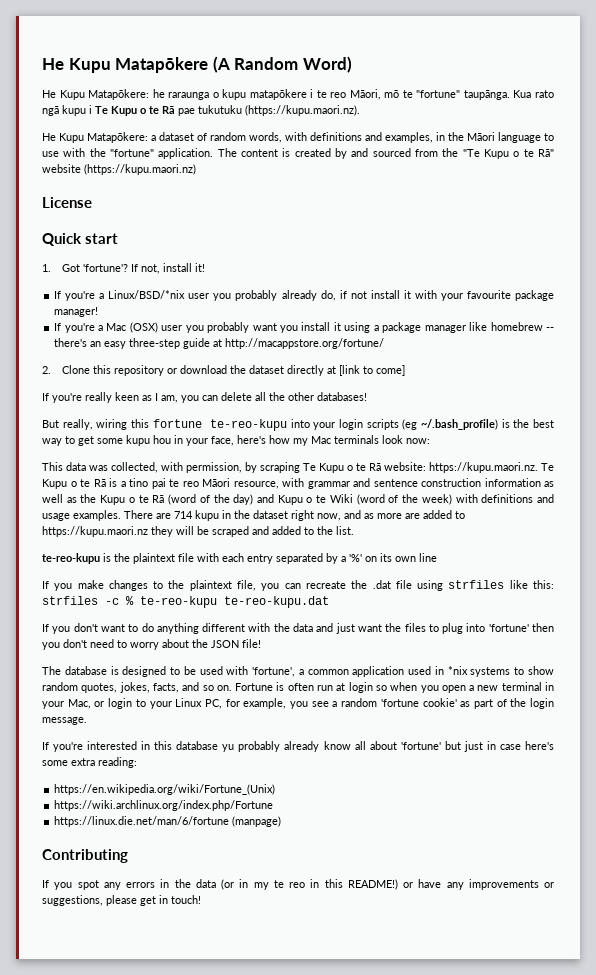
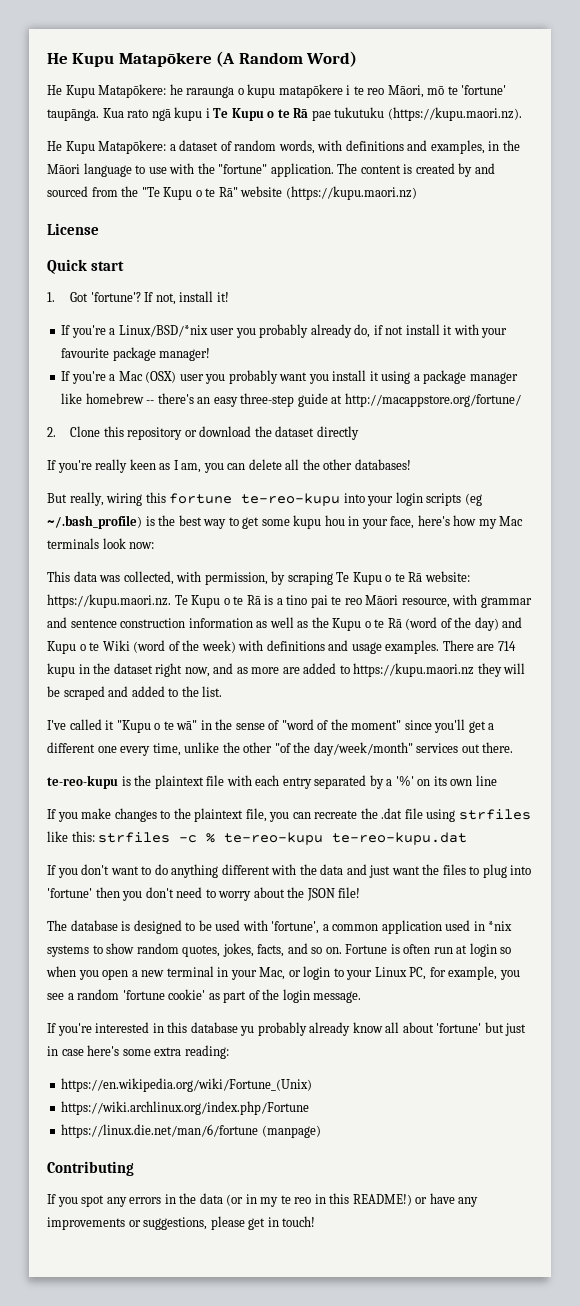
- He Kupu Matapōkere: he raraunga o kupu matapōkere i te reo Māori, mō te "fortune" taupānga.
+ He Kupu Matapōkere: he raraunga o kupu matapōkere i te reo Māori, mō te 'fortune' taupānga.
- 2. Clone this repository or download the dataset directly at [link to come]
+ 2. Clone this repository or download the dataset directly
+ I've called it "Kupu o te wā" in the sense of "word of the moment" since you'll get a different one every time, unlike the other "of the day/week/month" services out there.

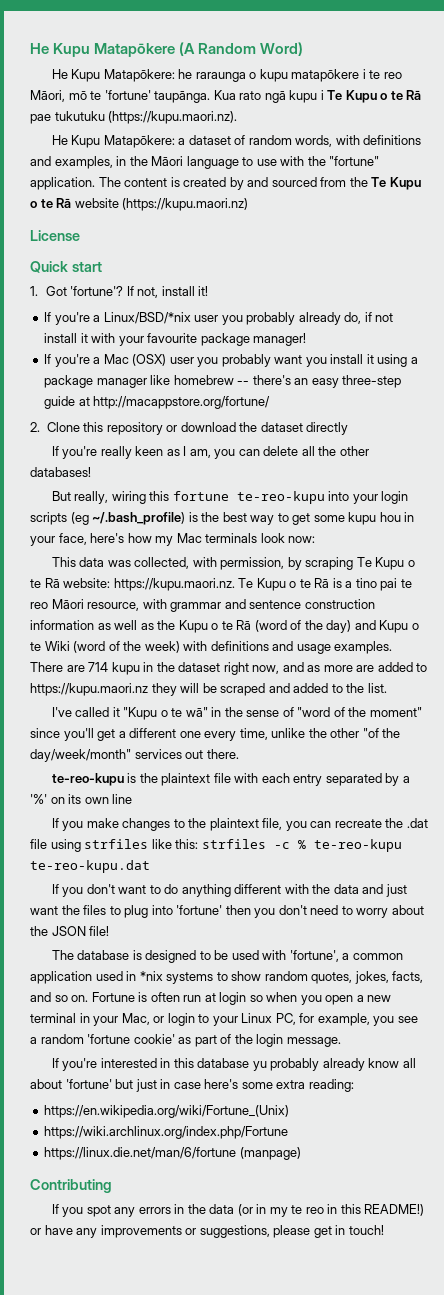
- The content is created by and sourced from the "Te Kupu o te Rā" website (https://kupu.maori.nz)
+ The content is created by and sourced from the Te Kupu o te Rā website (https://kupu.maori.nz)

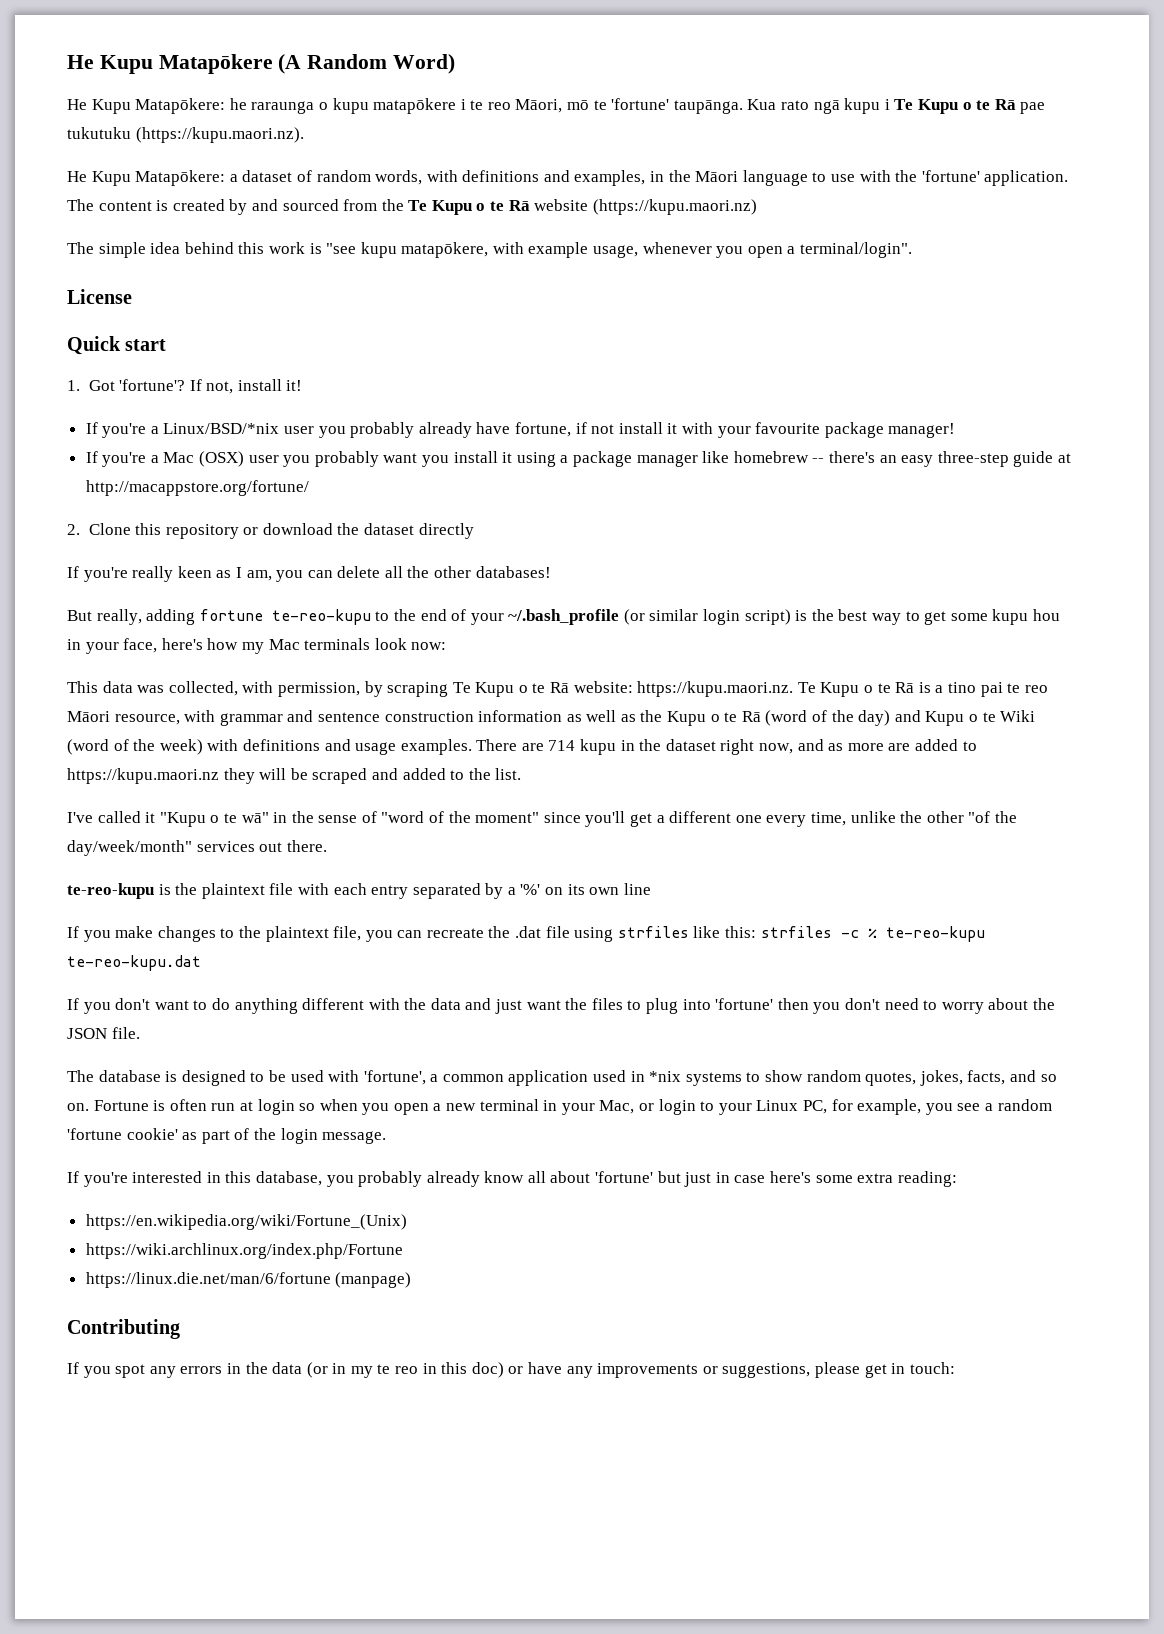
- He Kupu Matapōkere: a dataset of random words, with definitions and examples, in the Māori language to use with the "fortune" application.
+ He Kupu Matapōkere: a dataset of random words, with definitions and examples, in the Māori language to use with the 'fortune' application.
+ The simple idea behind this work is "see kupu matapōkere, with example usage, whenever you open a terminal/login".
- If you're a Linux/BSD/*nix user you probably already do, if not install it with your favourite package manager!
+ If you're a Linux/BSD/*nix user you probably already have fortune, if not install it with your favourite package manager!
- But really, wiring this fortune te-reo-kupu into your login scripts (eg ~/.bash_profile) is the best way to get some kupu hou in your face, here's how my Mac terminals look now:
+ But really, adding fortune te-reo-kupu to the end of your ~/.bash_profile (or similar login script) is the best way to get some kupu hou in your face, here's how my Mac terminals look now:
- If you don't want to do anything different with the data and just want the files to plug into 'fortune' then you don't need to worry about the JSON file!
+ If you don't want to do anything different with the data and just want the files to plug into 'fortune' then you don't need to worry about the JSON file.
- If you're interested in this database yu probably already know all about 'fortune' but just in case here's some extra reading:
+ If you're interested in this database, you probably already know all about 'fortune' but just in case here's some extra reading:
- If you spot any errors in the data (or in my te reo in this README!) or have any improvements or suggestions, please get in touch!
+ If you spot any errors in the data (or in my te reo in this doc) or have any improvements or suggestions, please get in touch:

